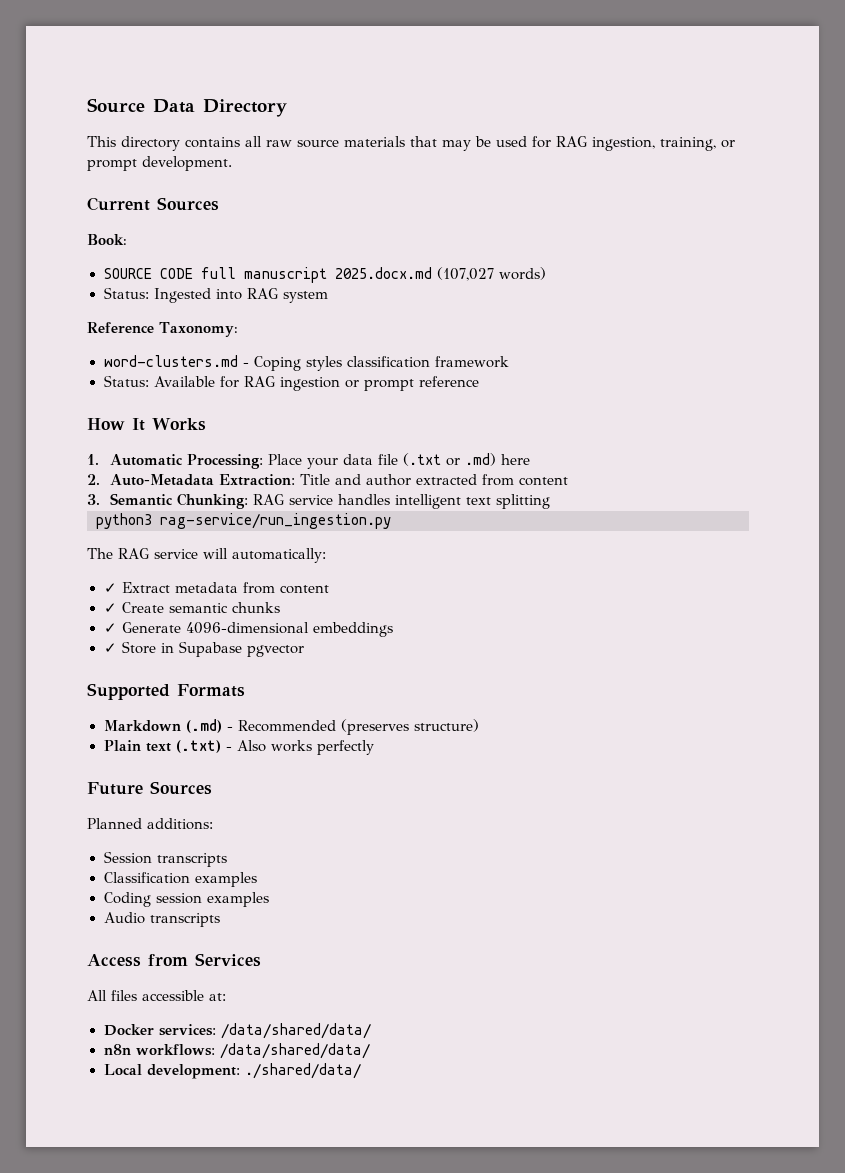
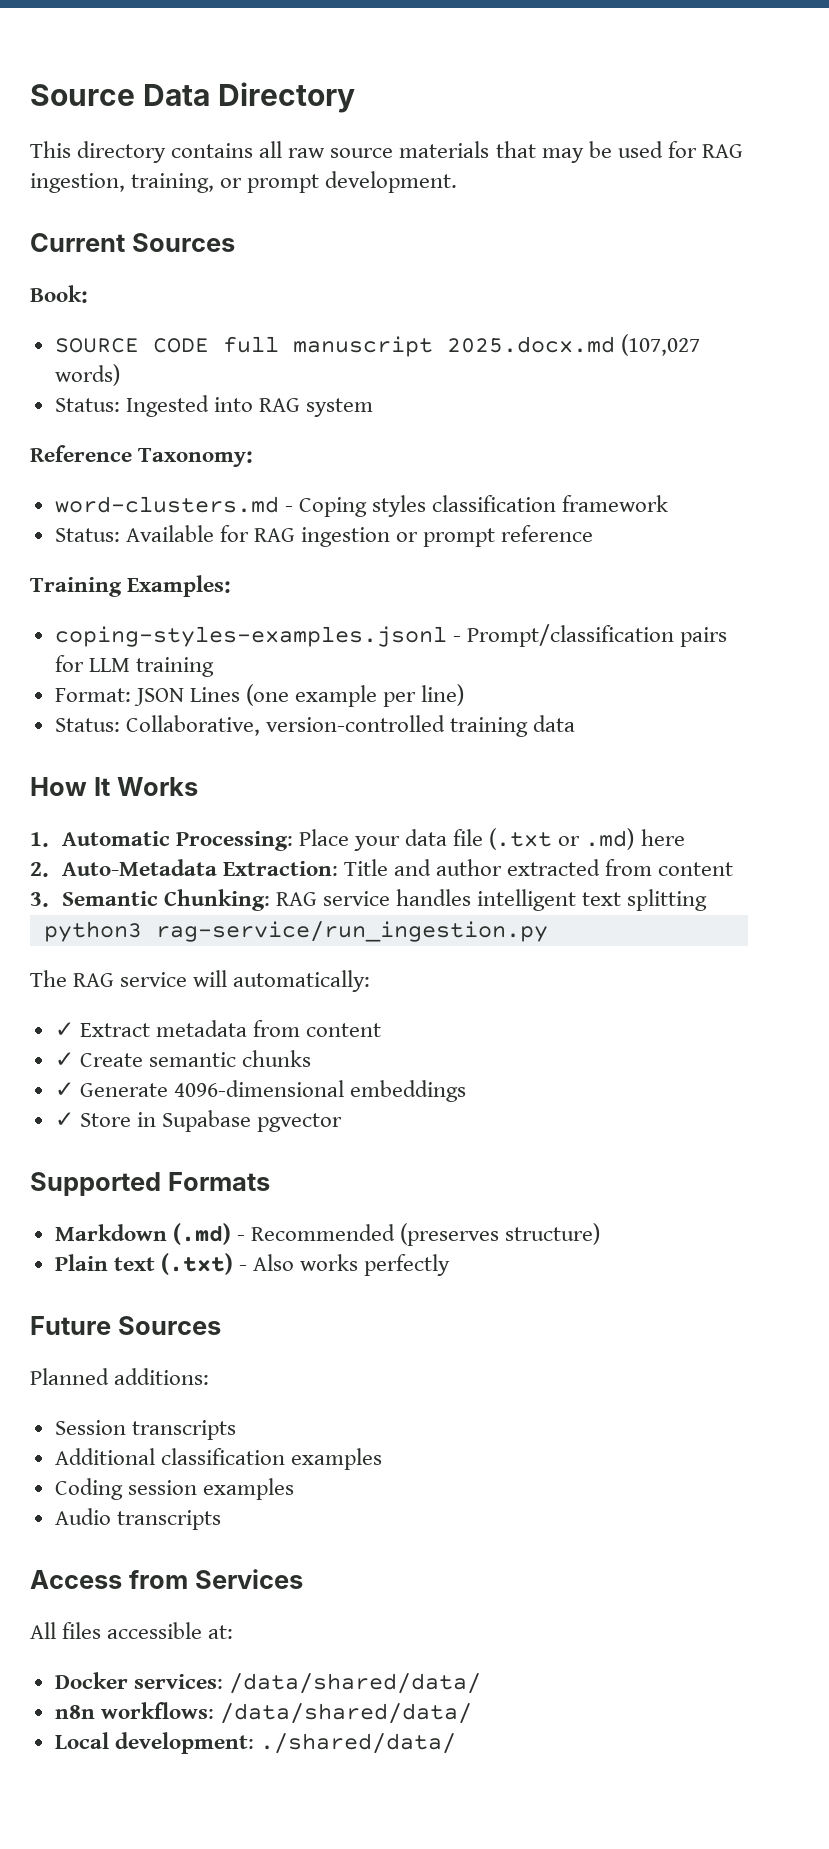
+ Training Examples:
+ coping-styles-examples.jsonl - Prompt/classification pairs for LLM training
+ Format: JSON Lines (one example per line)
+ Status: Collaborative, version-controlled training data
- Classification examples
+ Additional classification examples

